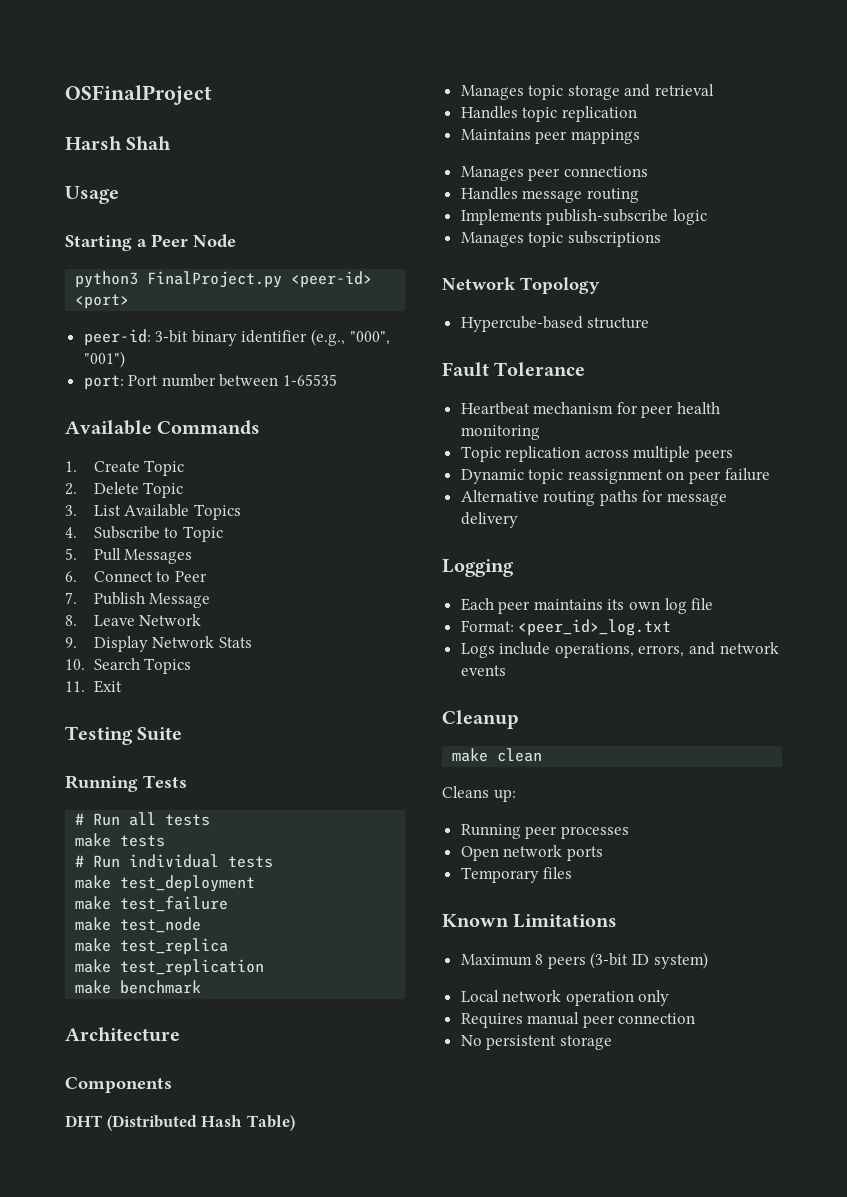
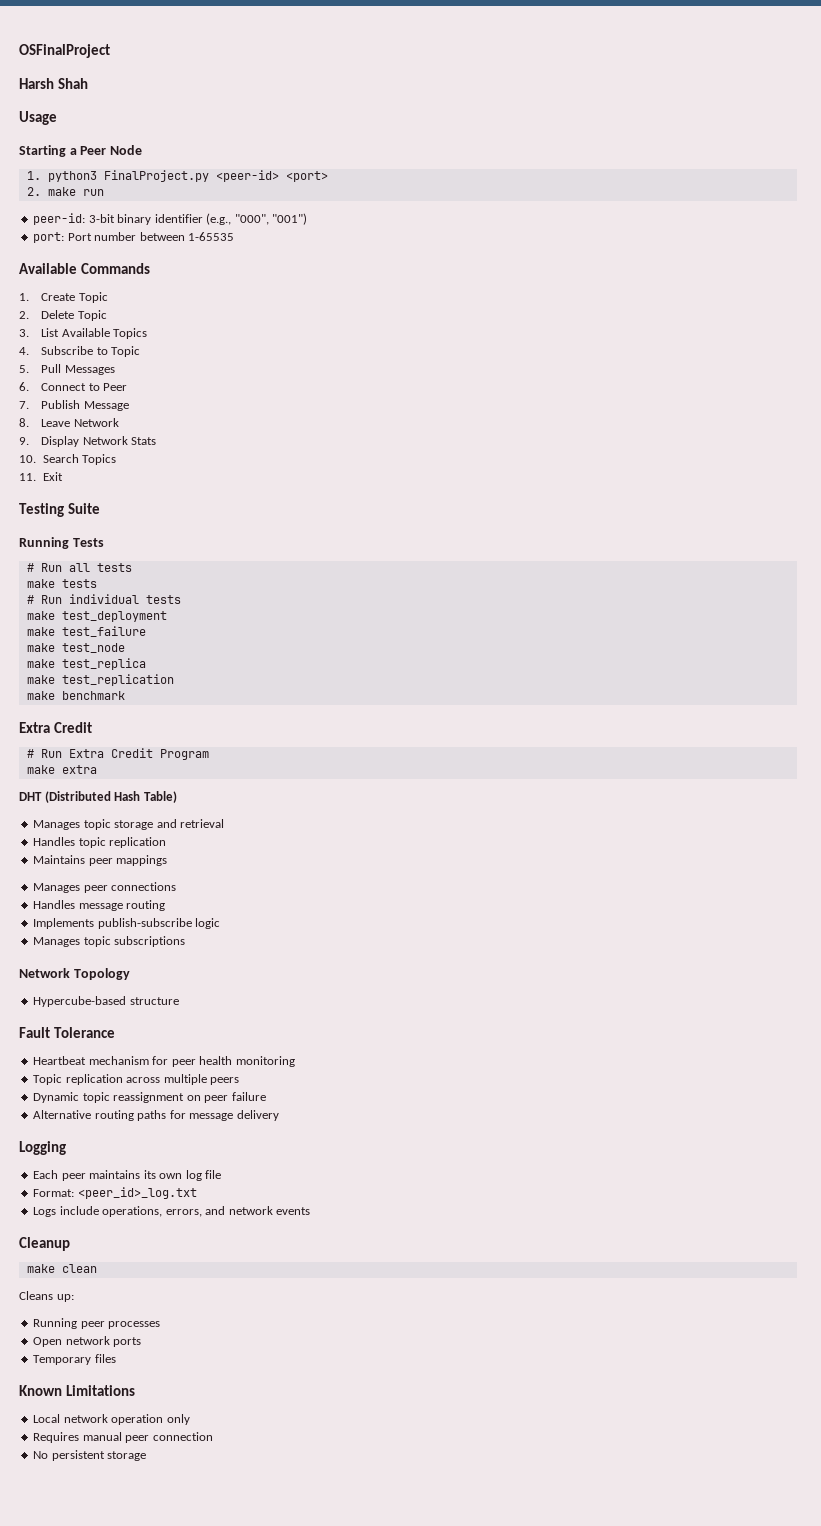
- python3 FinalProject.py <peer-id> <port>
+ 1. python3 FinalProject.py <peer-id> <port>
+ 2. make run
  make benchmark
- Architecture
- Components
+ Extra Credit
+ # Run Extra Credit Program
+ make extra
- Maximum 8 peers (3-bit ID system)

